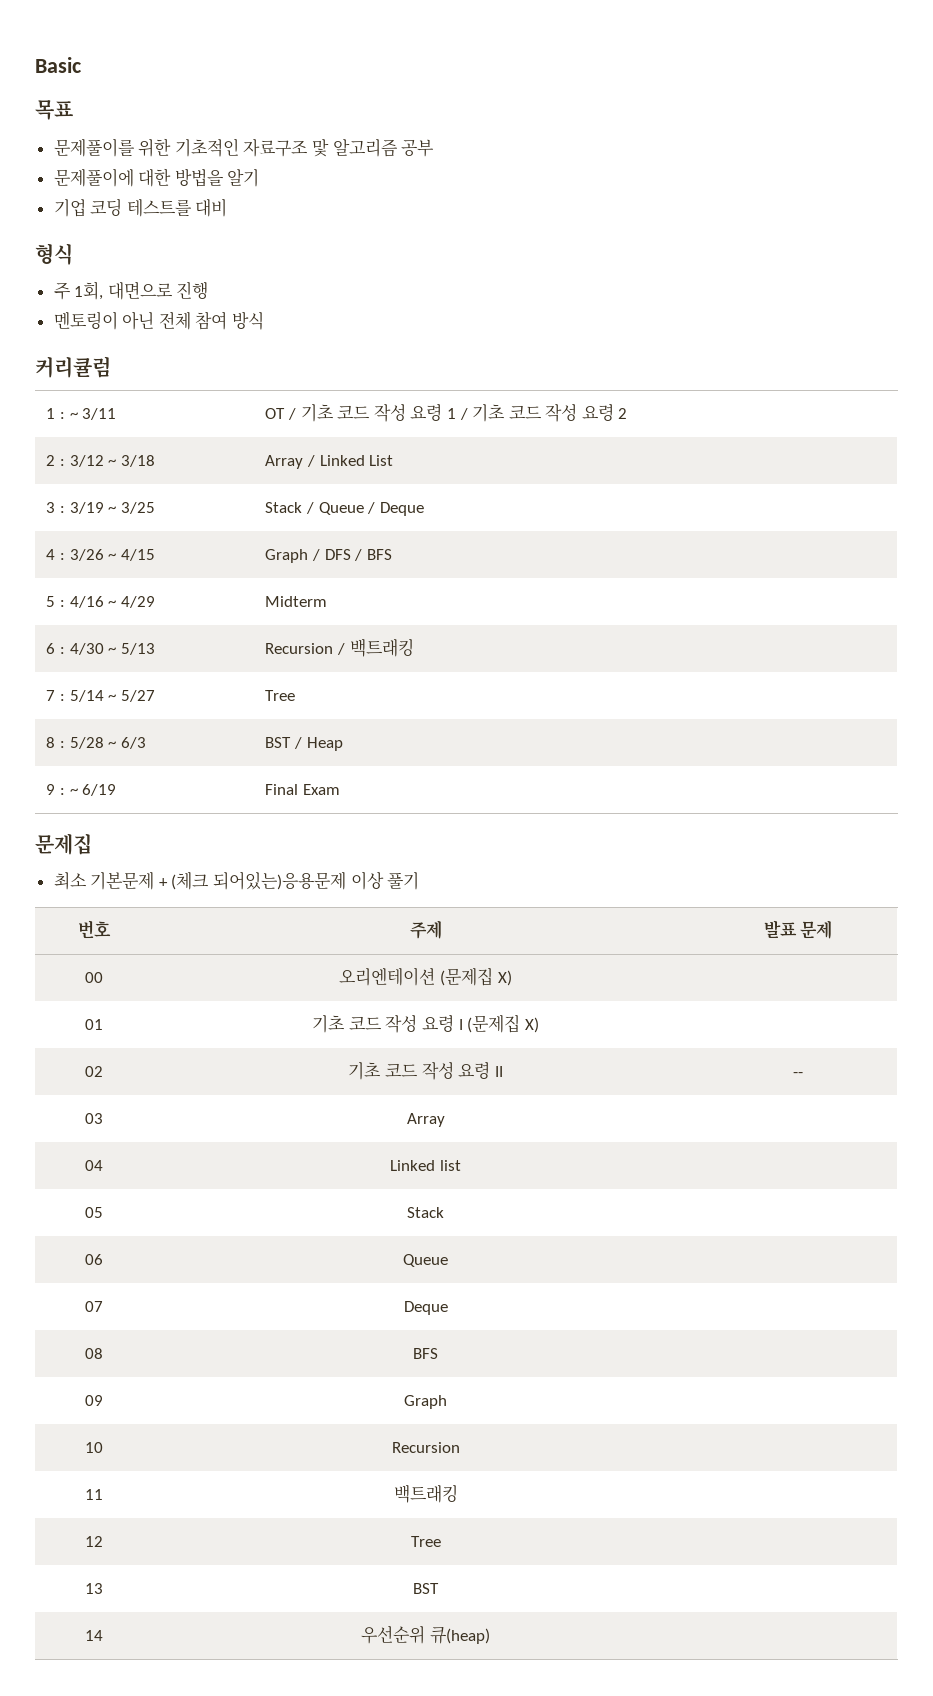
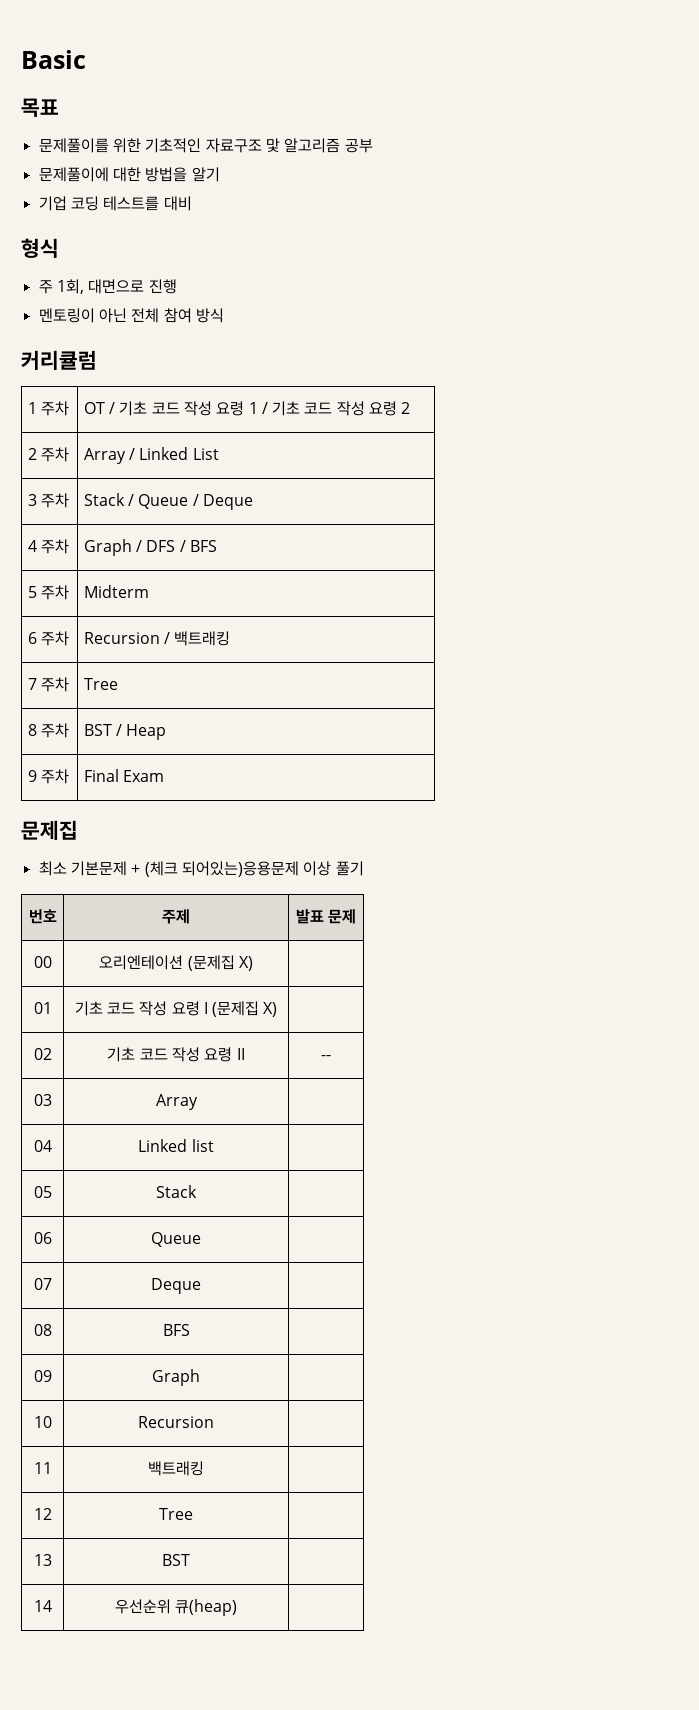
- 1 : ~ 3/11 | OT / 기초 코드 작성 요령 1 / 기초 코드 작성 요령 2
+ 1 주차 | OT / 기초 코드 작성 요령 1 / 기초 코드 작성 요령 2
- 2 : 3/12 ~ 3/18 | Array / Linked List
+ 2 주차 | Array / Linked List
- 3 : 3/19 ~ 3/25 | Stack / Queue / Deque
+ 3 주차 | Stack / Queue / Deque
- 4 : 3/26 ~ 4/15 | Graph / DFS / BFS
+ 4 주차 | Graph / DFS / BFS
- 5 : 4/16 ~ 4/29 | Midterm
- 6 : 4/30 ~ 5/13 | Recursion / 백트래킹
- 7 : 5/14 ~ 5/27 | Tree
- 8 : 5/28 ~ 6/3 | BST / Heap
+ 5 주차 | Midterm
+ 6 주차 | Recursion / 백트래킹
+ 7 주차 | Tree
+ 8 주차 | BST / Heap
- 9 : ~ 6/19 | Final Exam
+ 9 주차 | Final Exam

